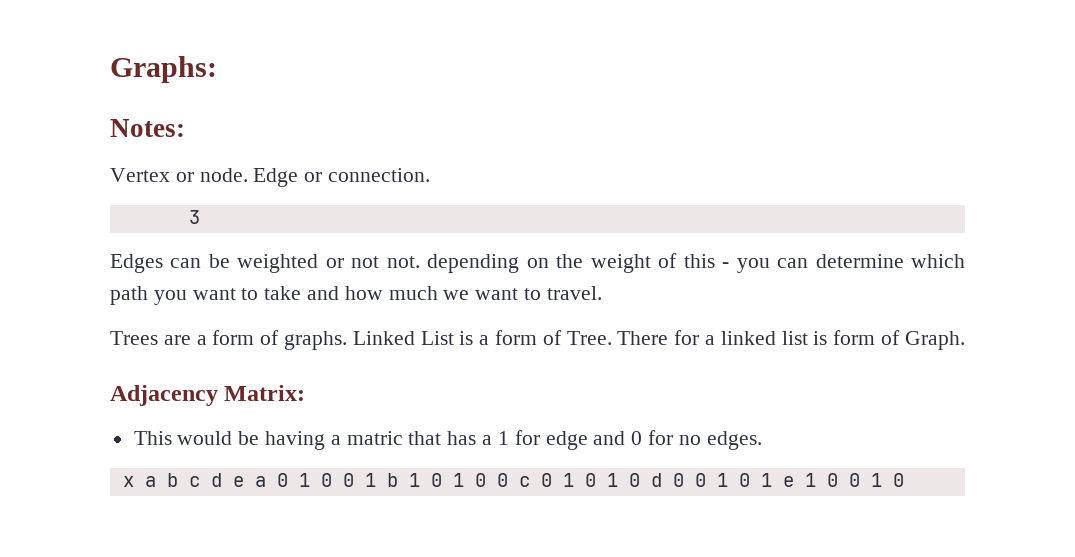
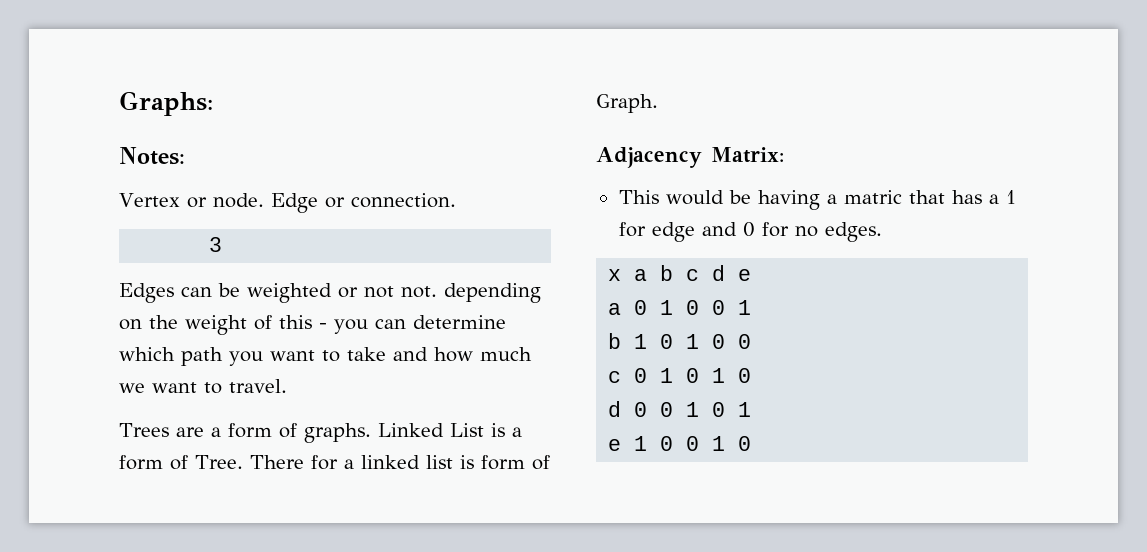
- x a b c d e a 0 1 0 0 1 b 1 0 1 0 0 c 0 1 0 1 0 d 0 0 1 0 1 e 1 0 0 1 0
+ x a b c d e
+ a 0 1 0 0 1
+ b 1 0 1 0 0
+ c 0 1 0 1 0
+ d 0 0 1 0 1
+ e 1 0 0 1 0

